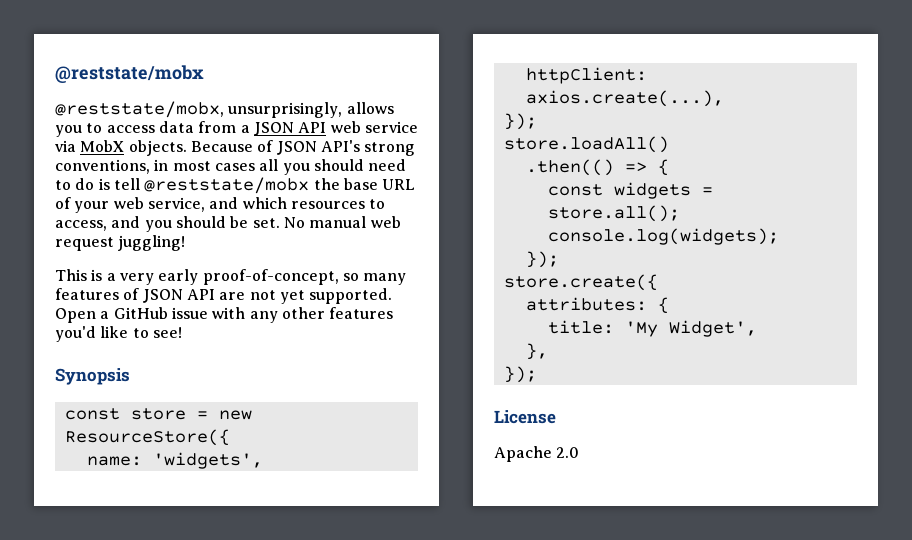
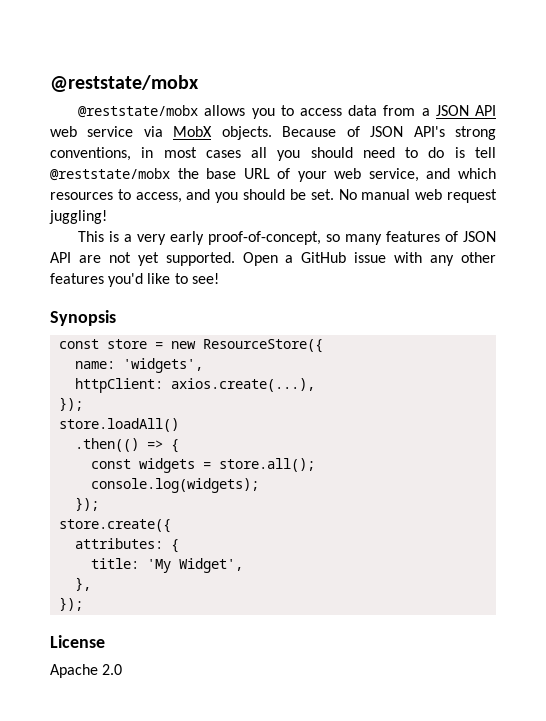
- @reststate/mobx, unsurprisingly, allows you to access data from a JSON API web service via MobX objects.
+ @reststate/mobx allows you to access data from a JSON API web service via MobX objects.

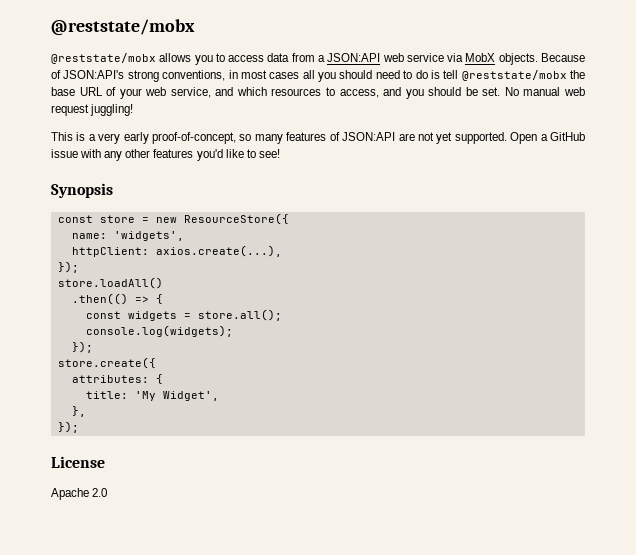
- @reststate/mobx allows you to access data from a JSON API web service via MobX objects.
+ @reststate/mobx allows you to access data from a JSON:API web service via MobX objects.
- Because of JSON API's strong conventions, in most cases all you should need to do is tell @reststate/mobx the base URL of your web service, and which resources to access, and you should be set.
+ Because of JSON:API's strong conventions, in most cases all you should need to do is tell @reststate/mobx the base URL of your web service, and which resources to access, and you should be set.
- This is a very early proof-of-concept, so many features of JSON API are not yet supported.
+ This is a very early proof-of-concept, so many features of JSON:API are not yet supported.

